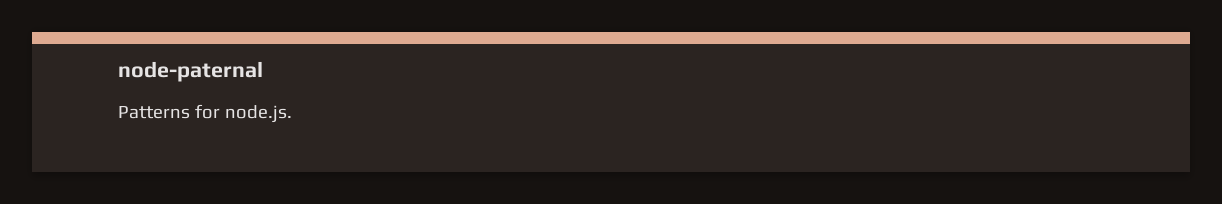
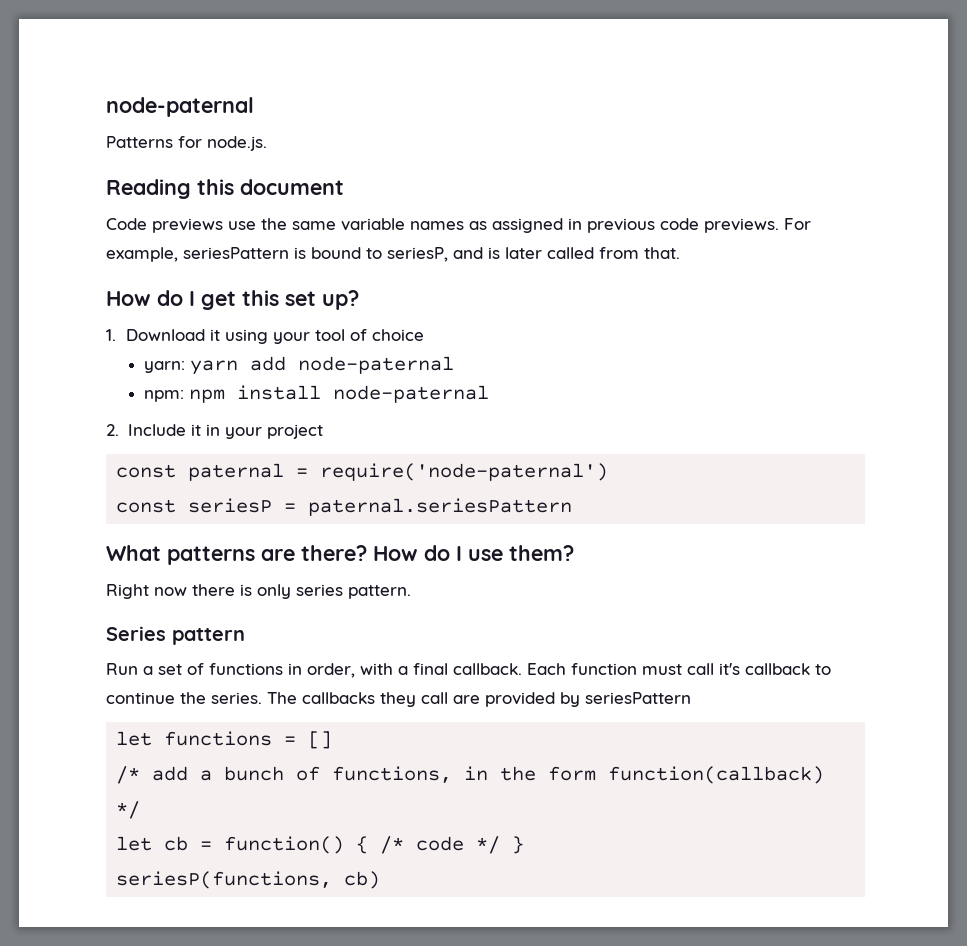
+ Reading this document
+ Code previews use the same variable names as assigned in previous code previews. For example, seriesPattern is bound to seriesP, and is later called from that.
+ How do I get this set up?
+ 1. Download it using your tool of choice
+ yarn: yarn add node-paternal
+ npm: npm install node-paternal
+ 2. Include it in your project
+ const paternal = require('node-paternal')
+ const seriesP = paternal.seriesPattern
+ What patterns are there? How do I use them?
+ Right now there is only series pattern.
+ Series pattern
+ Run a set of functions in order, with a final callback. Each function must call it's callback to continue the series. The callbacks they call are provided by seriesPattern
+ let functions = []
+ /* add a bunch of functions, in the form function(callback) */
+ let cb = function() { /* code */ }
+ seriesP(functions, cb)

